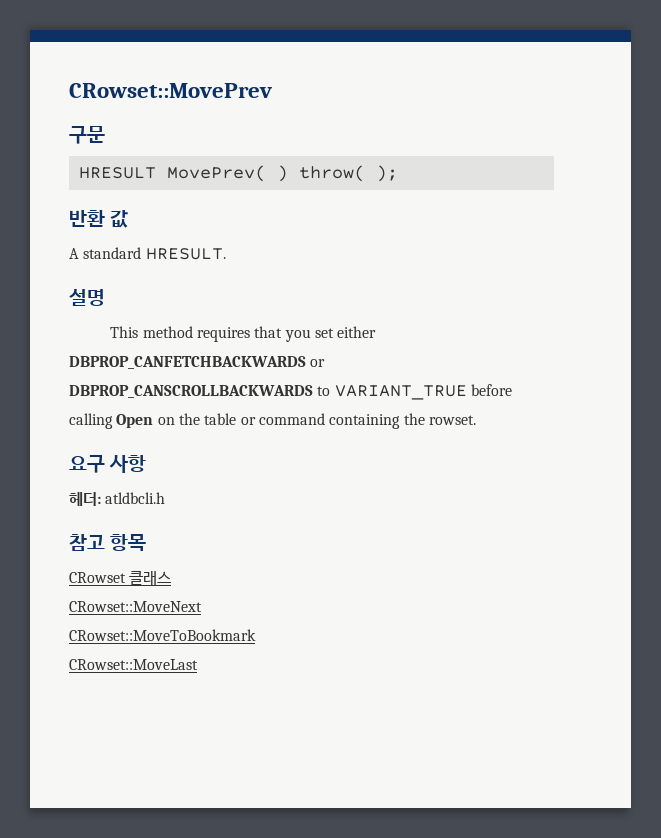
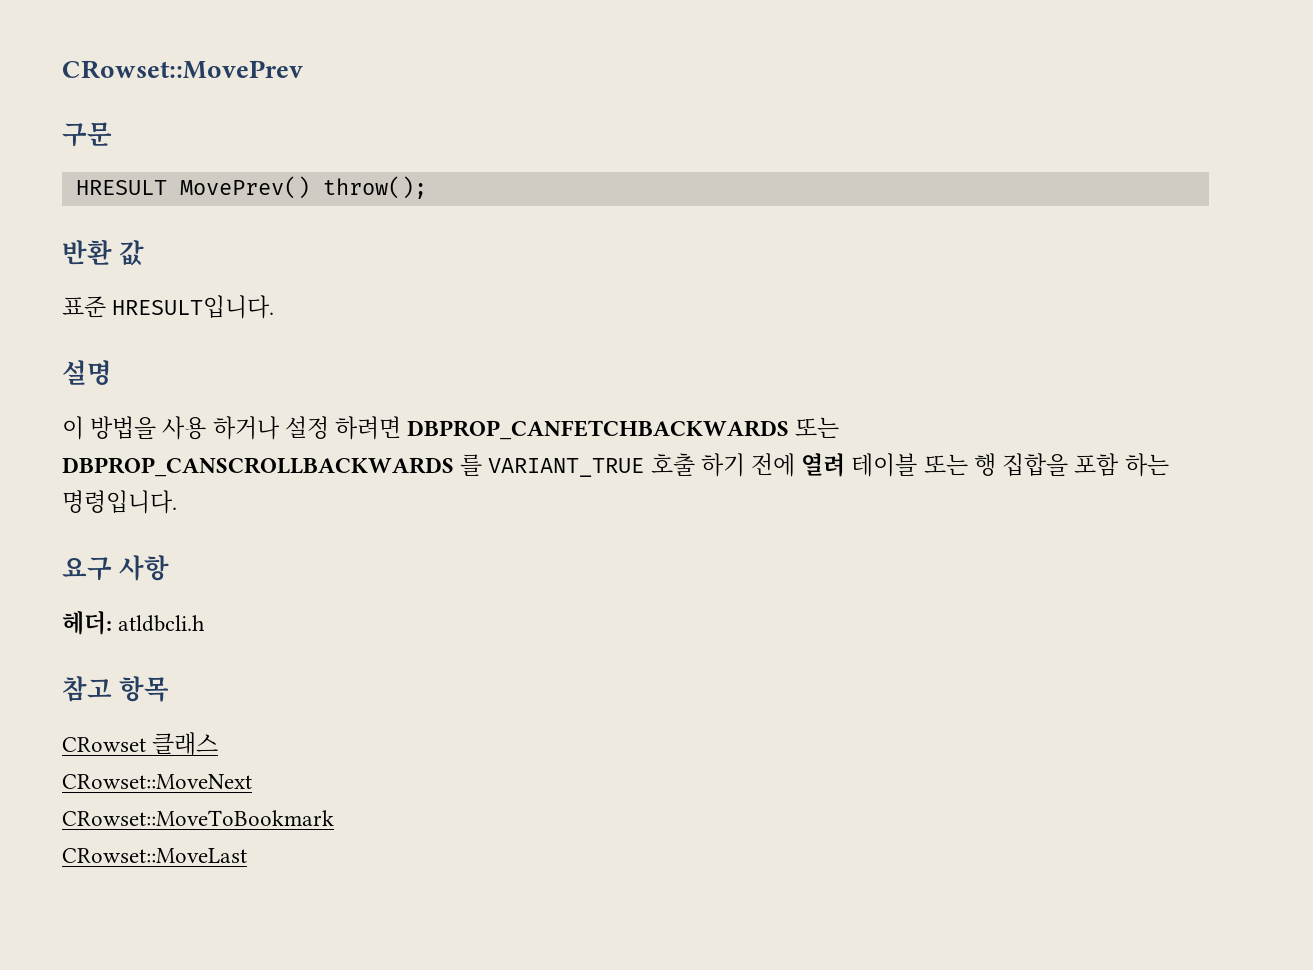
- HRESULT MovePrev( ) throw( );
+ HRESULT MovePrev() throw();
  반환 값
- A standard HRESULT.
+ 표준 HRESULT입니다.
  설명
- This method requires that you set either DBPROP_CANFETCHBACKWARDS or DBPROP_CANSCROLLBACKWARDS to VARIANT_TRUE before calling Open on the table or command containing the rowset.
+ 이 방법을 사용 하거나 설정 하려면 DBPROP_CANFETCHBACKWARDS 또는 DBPROP_CANSCROLLBACKWARDS 를 VARIANT_TRUE 호출 하기 전에 열려 테이블 또는 행 집합을 포함 하는 명령입니다.

